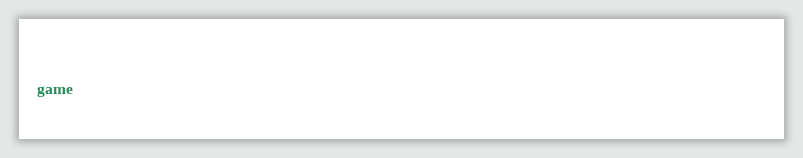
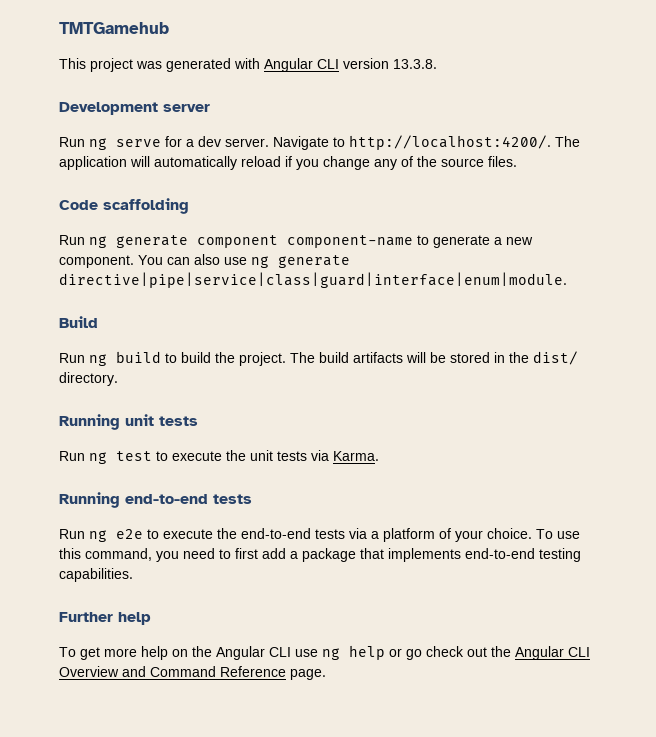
- game
+ TMTGamehub
+ This project was generated with Angular CLI version 13.3.8.
+ Development server
+ Run ng serve for a dev server. Navigate to http://localhost:4200/. The application will automatically reload if you change any of the source files.
+ Code scaffolding
+ Run ng generate component component-name to generate a new component. You can also use ng generate directive|pipe|service|class|guard|interface|enum|module.
+ Build
+ Run ng build to build the project. The build artifacts will be stored in the dist/ directory.
+ Running unit tests
+ Run ng test to execute the unit tests via Karma.
+ Running end-to-end tests
+ Run ng e2e to execute the end-to-end tests via a platform of your choice. To use this command, you need to first add a package that implements end-to-end testing capabilities.
+ Further help
+ To get more help on the Angular CLI use ng help or go check out the Angular CLI Overview and Command Reference page.

